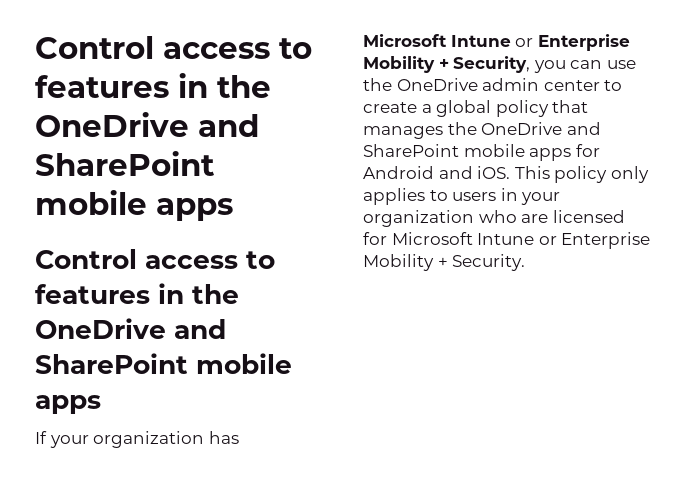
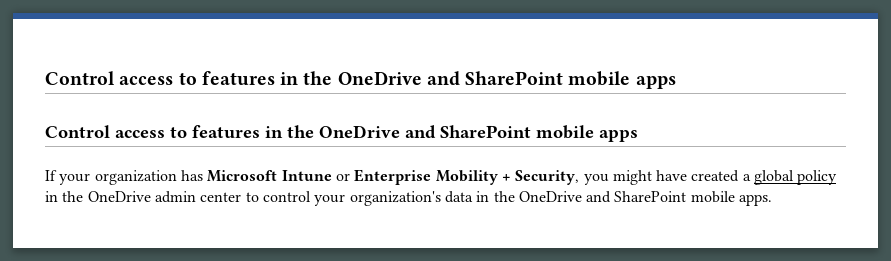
- If your organization has Microsoft Intune or Enterprise Mobility + Security, you can use the OneDrive admin center to create a global policy that manages the OneDrive and SharePoint mobile apps for Android and iOS. This policy only applies to users in your organization who are licensed for Microsoft Intune or Enterprise Mobility + Security.
+ If your organization has Microsoft Intune or Enterprise Mobility + Security, you might have created a global policy in the OneDrive admin center to control your organization's data in the OneDrive and SharePoint mobile apps.

